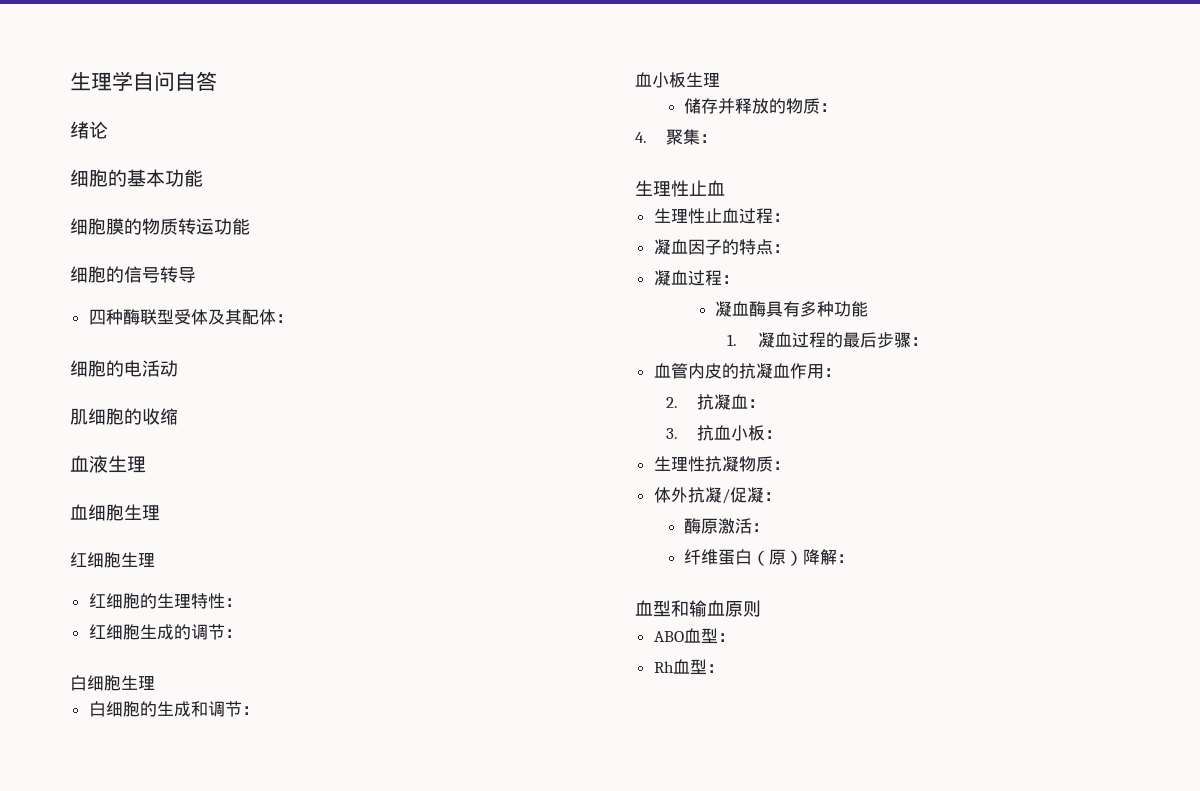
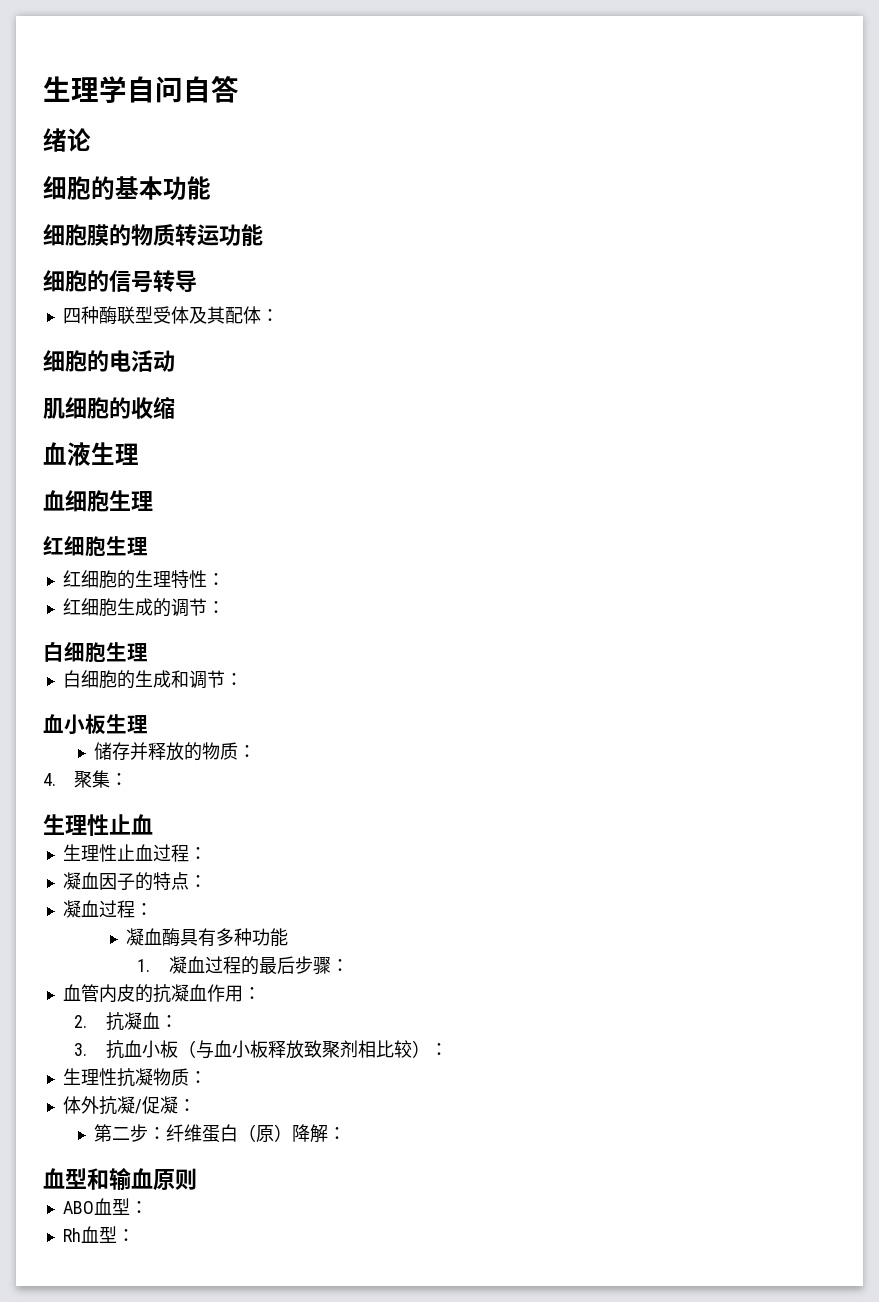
- 3.抗血小板：
+ 3.抗血小板（与血小板释放致聚剂相比较）：
- 酶原激活：
- 纤维蛋白（原）降解：
+ 第二步：纤维蛋白（原）降解：

